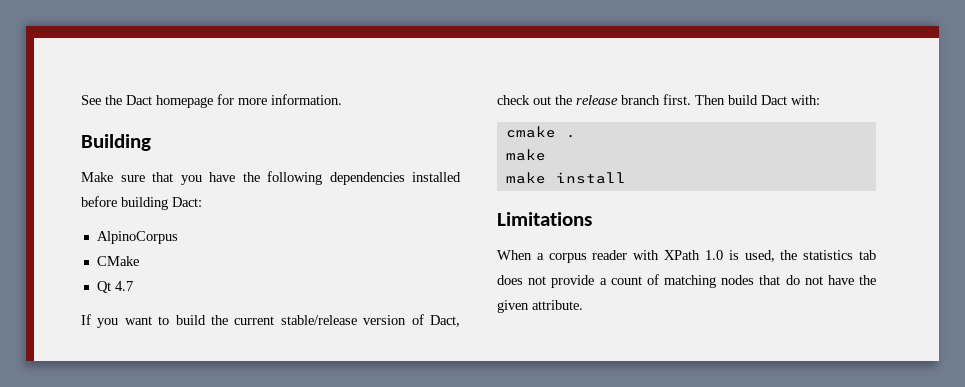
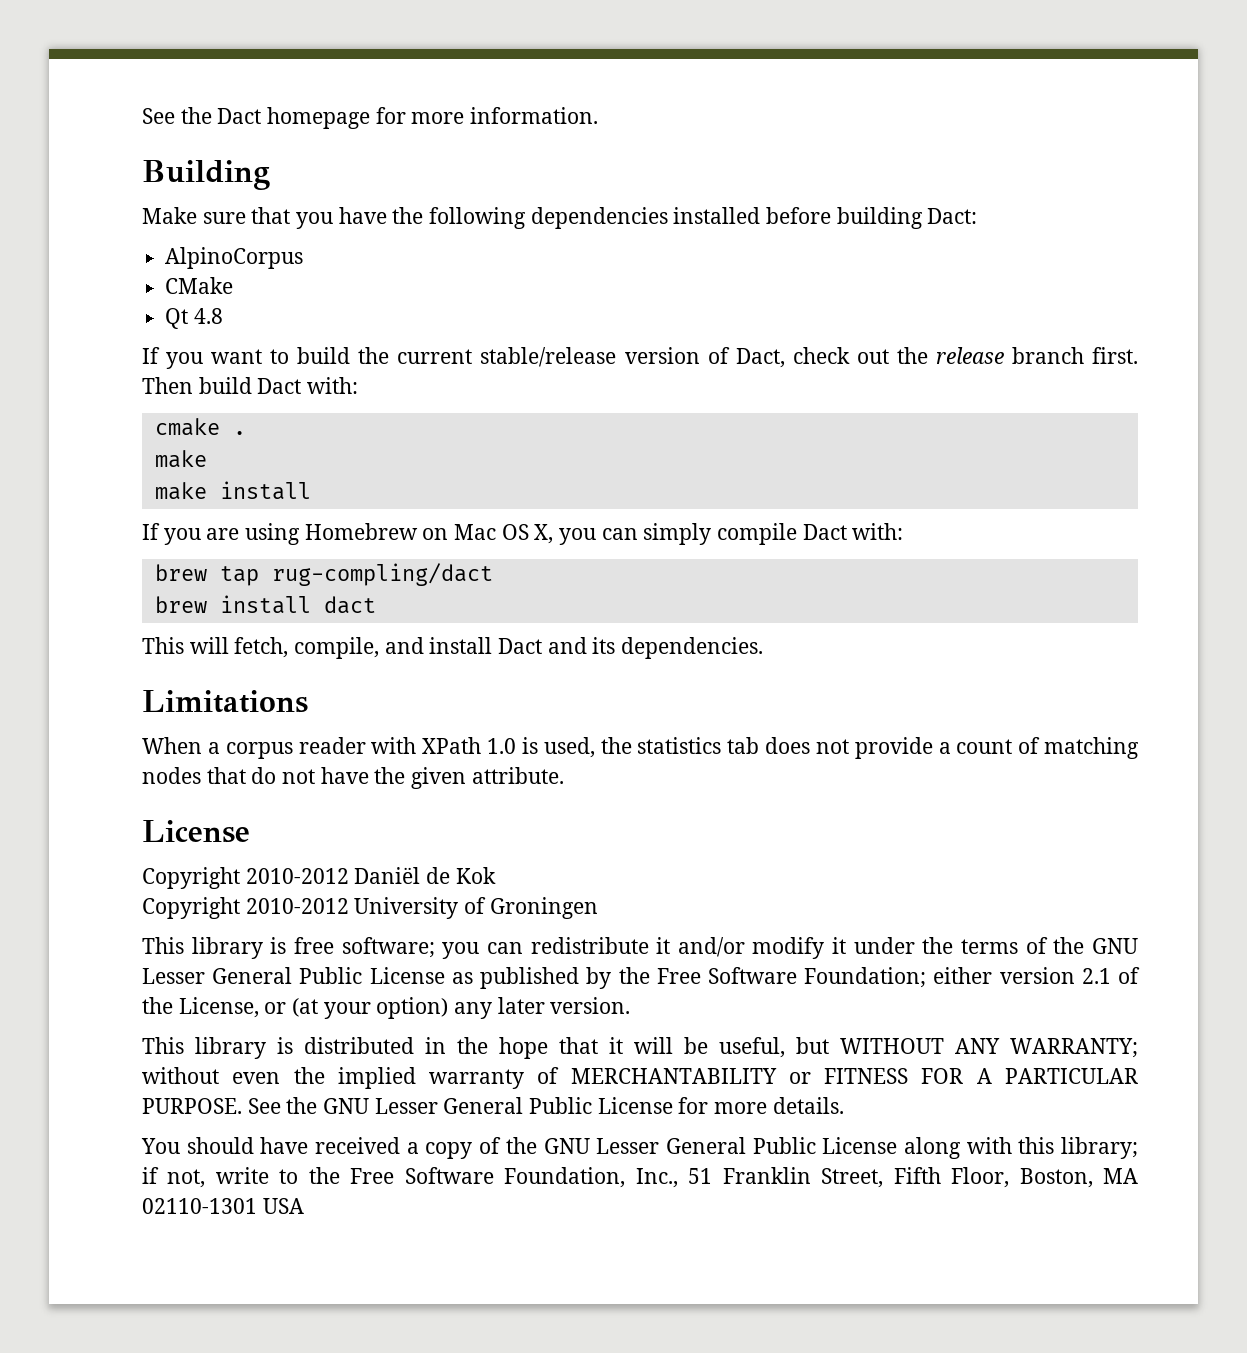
- Qt 4.7
+ Qt 4.8
+ If you are using Homebrew on Mac OS X, you can simply compile Dact with:
+ brew tap rug-compling/dact
+ brew install dact
+ This will fetch, compile, and install Dact and its dependencies.
  When a corpus reader with XPath 1.0 is used, the statistics tab does not provide a count of matching nodes that do not have the given attribute.
+ License
+ Copyright 2010-2012 Daniël de Kok
+ Copyright 2010-2012 University of Groningen
+ This library is free software; you can redistribute it and/or modify it under the terms of the GNU Lesser General Public License as published by the Free Software Foundation; either version 2.1 of the License, or (at your option) any later version.
+ This library is distributed in the hope that it will be useful, but WITHOUT ANY WARRANTY; without even the implied warranty of MERCHANTABILITY or FITNESS FOR A PARTICULAR PURPOSE. See the GNU Lesser General Public License for more details.
+ You should have received a copy of the GNU Lesser General Public License along with this library; if not, write to the Free Software Foundation, Inc., 51 Franklin Street, Fifth Floor, Boston, MA 02110-1301 USA

